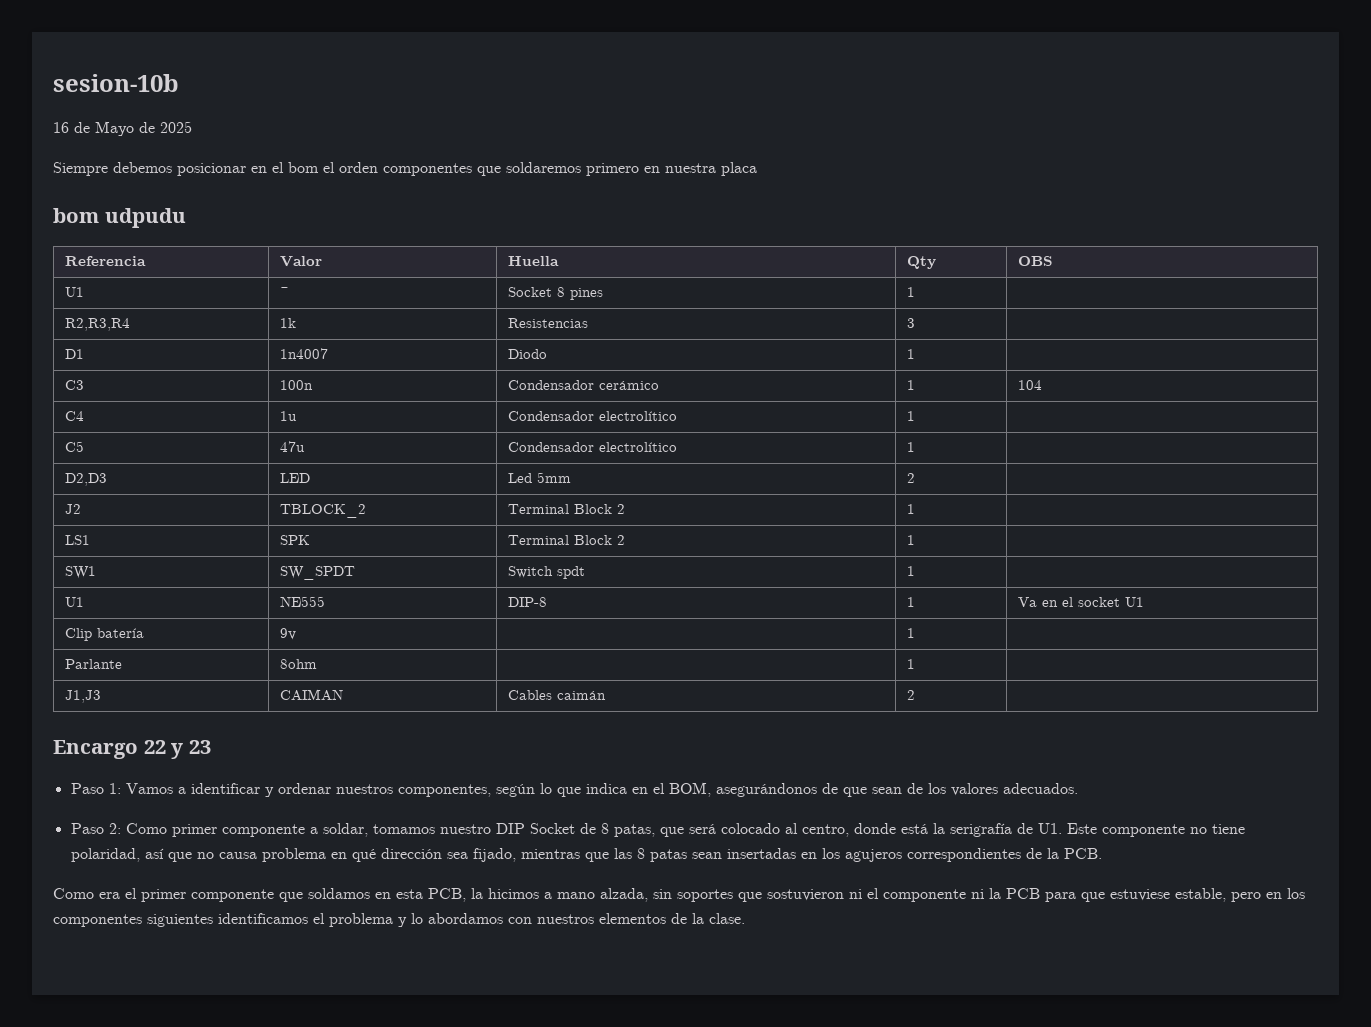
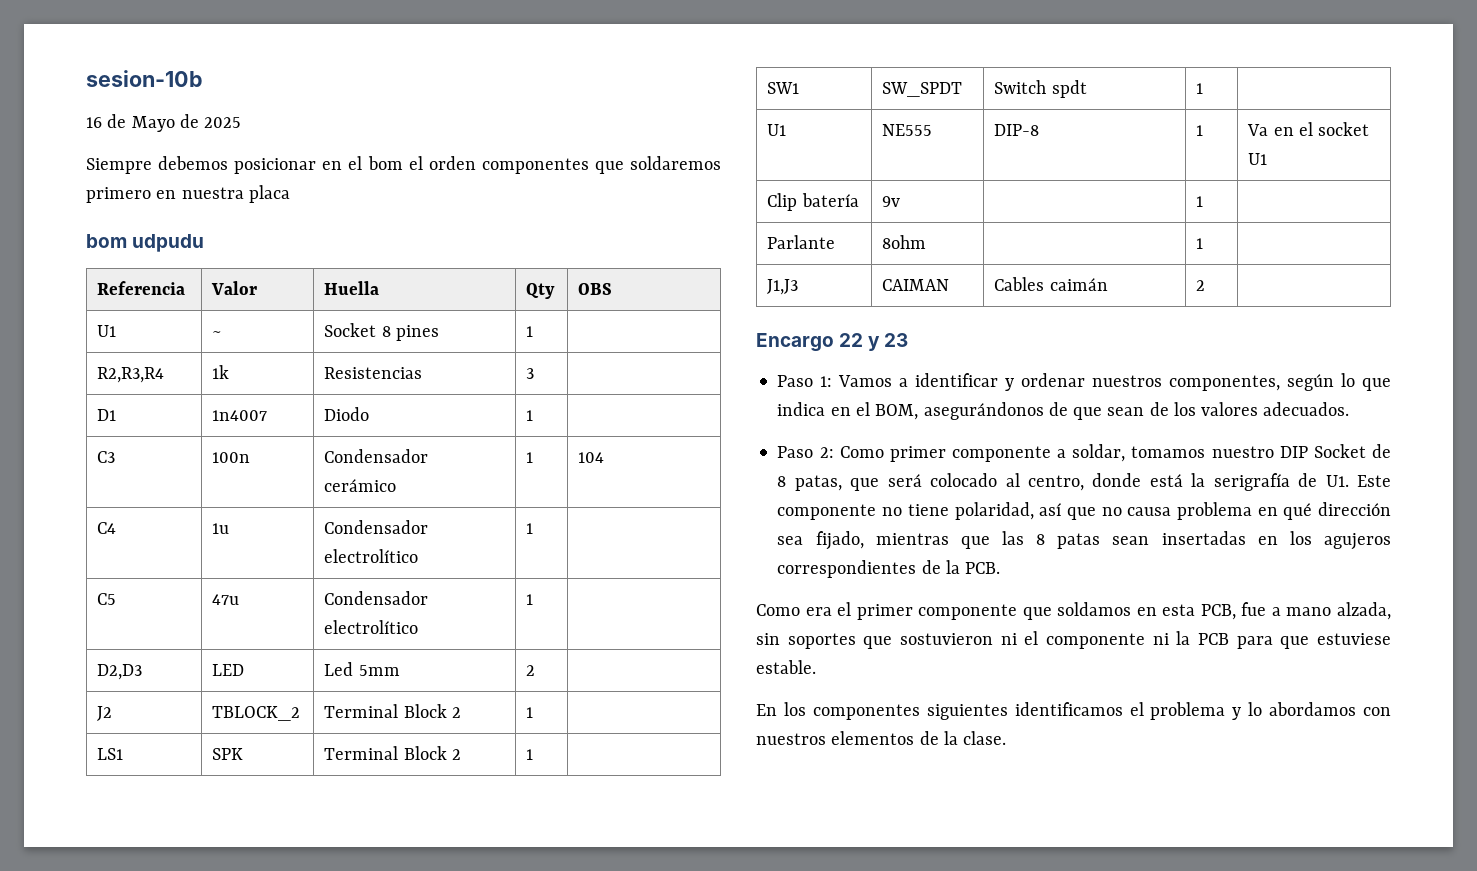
- Como era el primer componente que soldamos en esta PCB, la hicimos a mano alzada, sin soportes que sostuvieron ni el componente ni la PCB para que estuviese estable, pero en los componentes siguientes identificamos el problema y lo abordamos con nuestros elementos de la clase.
+ Como era el primer componente que soldamos en esta PCB, fue a mano alzada, sin soportes que sostuvieron ni el componente ni la PCB para que estuviese estable.
+ En los componentes siguientes identificamos el problema y lo abordamos con nuestros elementos de la clase.

